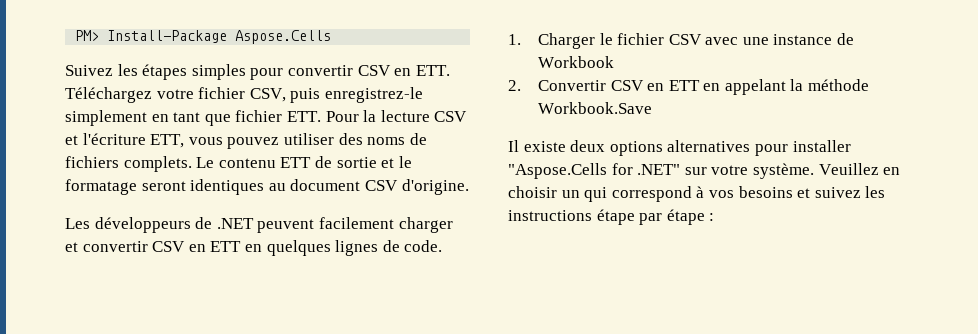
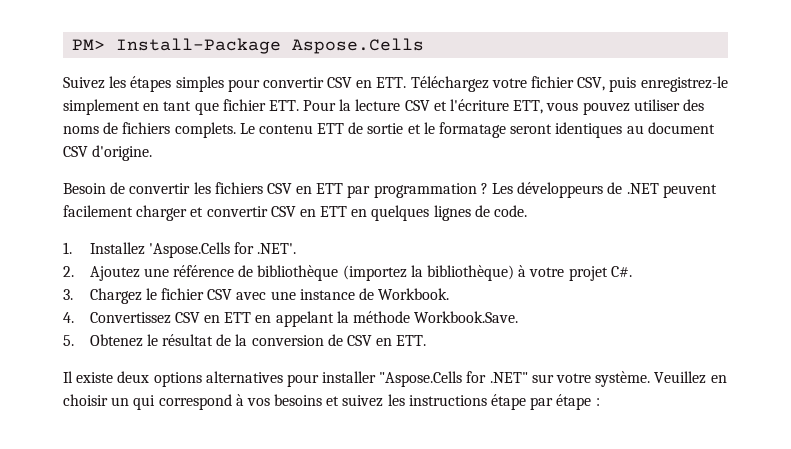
+ Besoin de convertir les fichiers CSV en ETT par programmation ?
- 1. Charger le fichier CSV avec une instance de Workbook
- 2. Convertir CSV en ETT en appelant la méthode Workbook.Save
+ 1. Installez 'Aspose.Cells for .NET'.
+ 2. Ajoutez une référence de bibliothèque (importez la bibliothèque) à votre projet C#.
+ 3. Chargez le fichier CSV avec une instance de Workbook.
+ 4. Convertissez CSV en ETT en appelant la méthode Workbook.Save.
+ 5. Obtenez le résultat de la conversion de CSV en ETT.

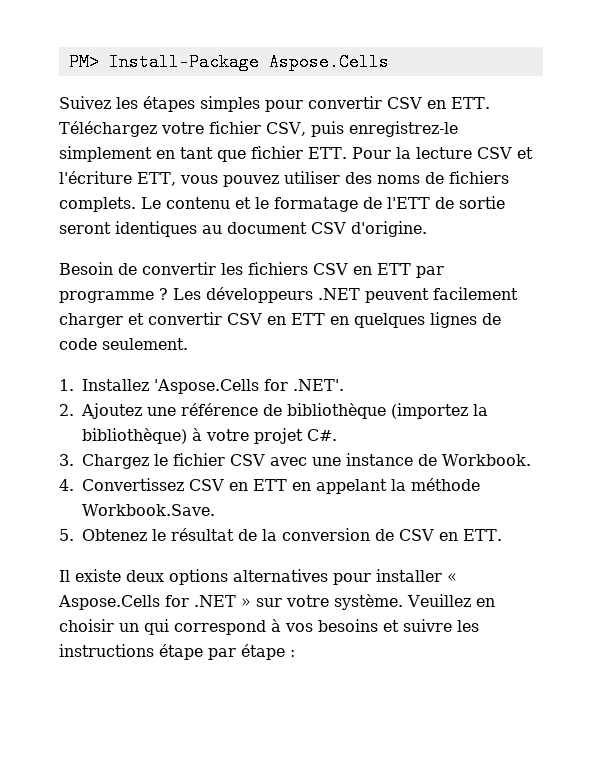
- Le contenu ETT de sortie et le formatage seront identiques au document CSV d'origine.
+ Le contenu et le formatage de l'ETT de sortie seront identiques au document CSV d'origine.
- Besoin de convertir les fichiers CSV en ETT par programmation ?
+ Besoin de convertir les fichiers CSV en ETT par programme ?
- Les développeurs de .NET peuvent facilement charger et convertir CSV en ETT en quelques lignes de code.
+ Les développeurs .NET peuvent facilement charger et convertir CSV en ETT en quelques lignes de code seulement.
- Il existe deux options alternatives pour installer "Aspose.Cells for .NET" sur votre système.
+ Il existe deux options alternatives pour installer « Aspose.Cells for .NET » sur votre système.
- Veuillez en choisir un qui correspond à vos besoins et suivez les instructions étape par étape :
+ Veuillez en choisir un qui correspond à vos besoins et suivre les instructions étape par étape :

